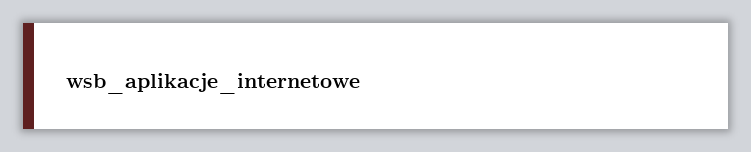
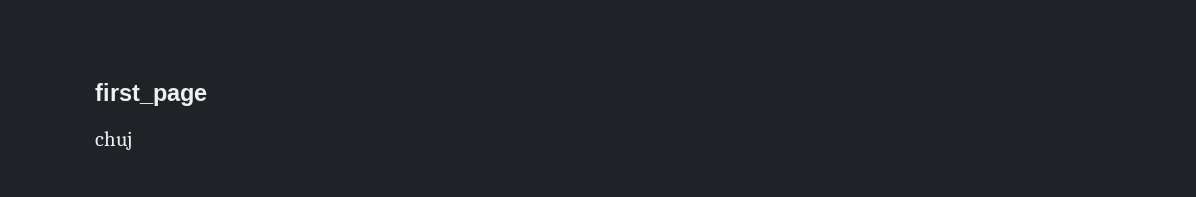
- wsb_aplikacje_internetowe
+ first_page
+ chuj

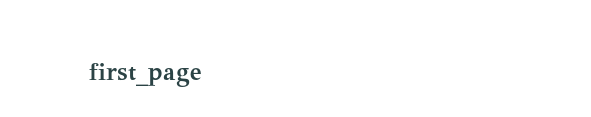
- chuj

